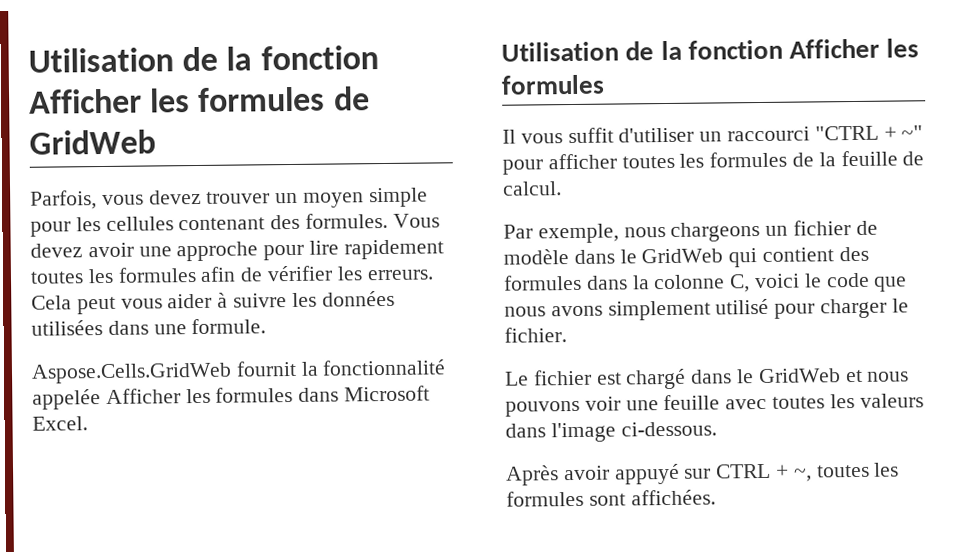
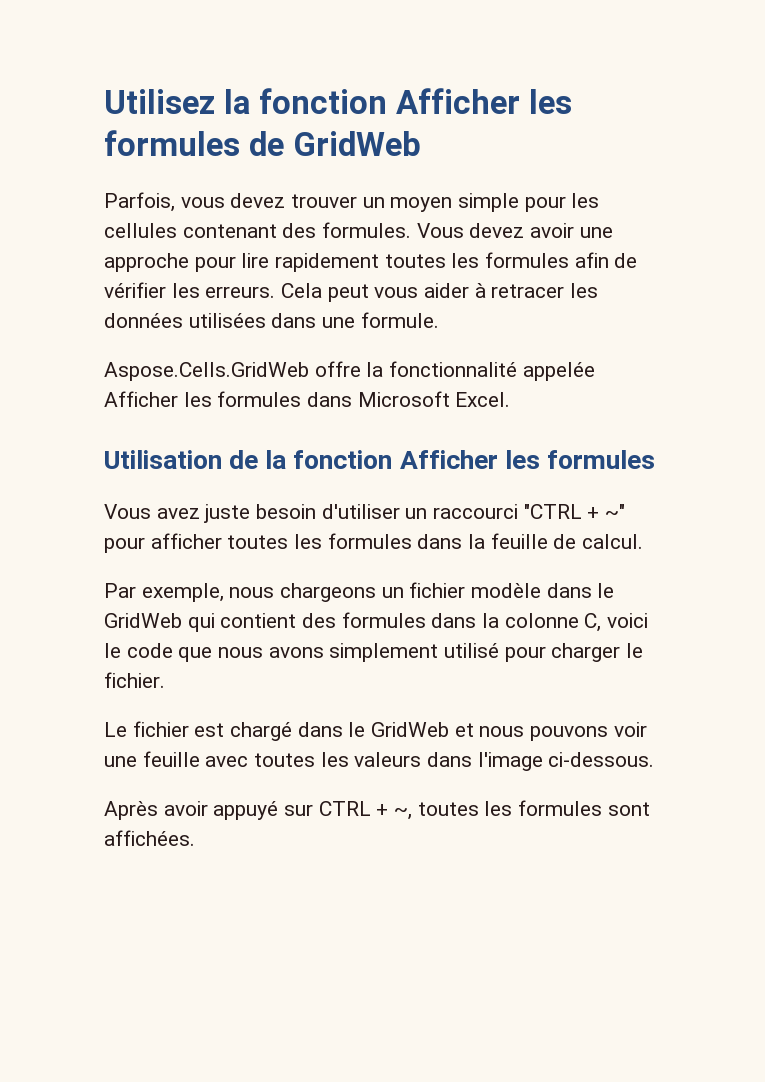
- Utilisation de la fonction Afficher les formules de GridWeb
+ Utilisez la fonction Afficher les formules de GridWeb
- Cela peut vous aider à suivre les données utilisées dans une formule.
+ Cela peut vous aider à retracer les données utilisées dans une formule.
- Aspose.Cells.GridWeb fournit la fonctionnalité appelée Afficher les formules dans Microsoft Excel.
+ Aspose.Cells.GridWeb offre la fonctionnalité appelée Afficher les formules dans Microsoft Excel.
- Il vous suffit d'utiliser un raccourci "CTRL + ~" pour afficher toutes les formules de la feuille de calcul.
+ Vous avez juste besoin d'utiliser un raccourci "CTRL + ~" pour afficher toutes les formules dans la feuille de calcul.
- Par exemple, nous chargeons un fichier de modèle dans le GridWeb qui contient des formules dans la colonne C, voici le code que nous avons simplement utilisé pour charger le fichier.
+ Par exemple, nous chargeons un fichier modèle dans le GridWeb qui contient des formules dans la colonne C, voici le code que nous avons simplement utilisé pour charger le fichier.

